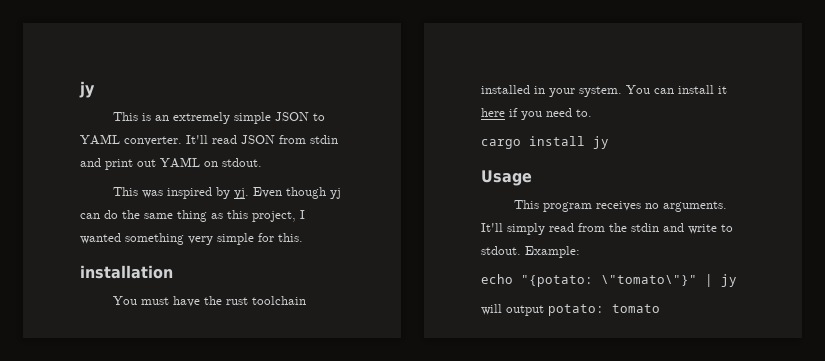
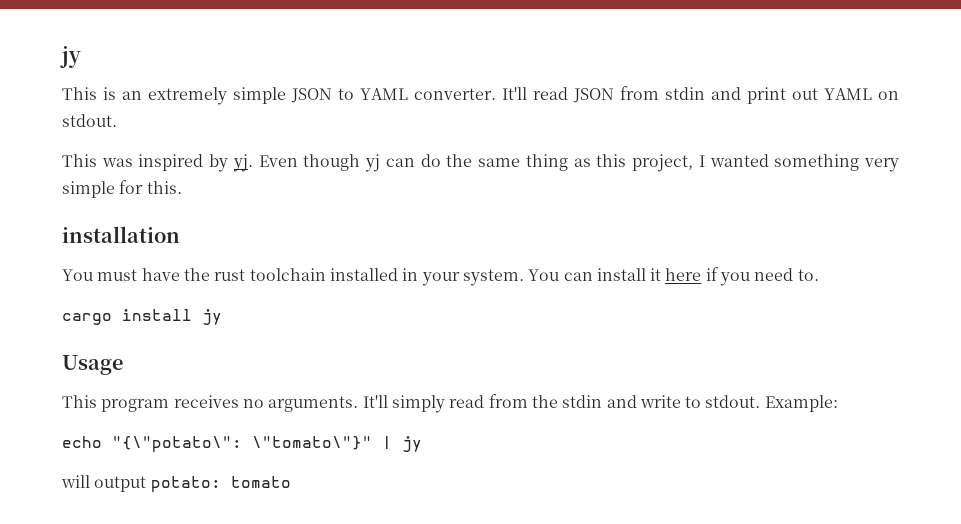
- echo "{potato: \"tomato\"}" | jy
+ echo "{\"potato\": \"tomato\"}" | jy

